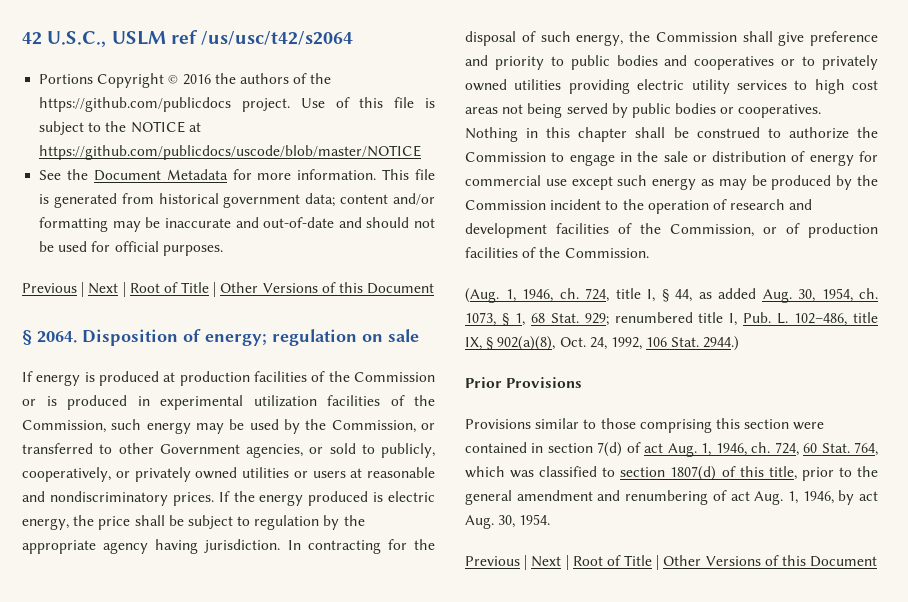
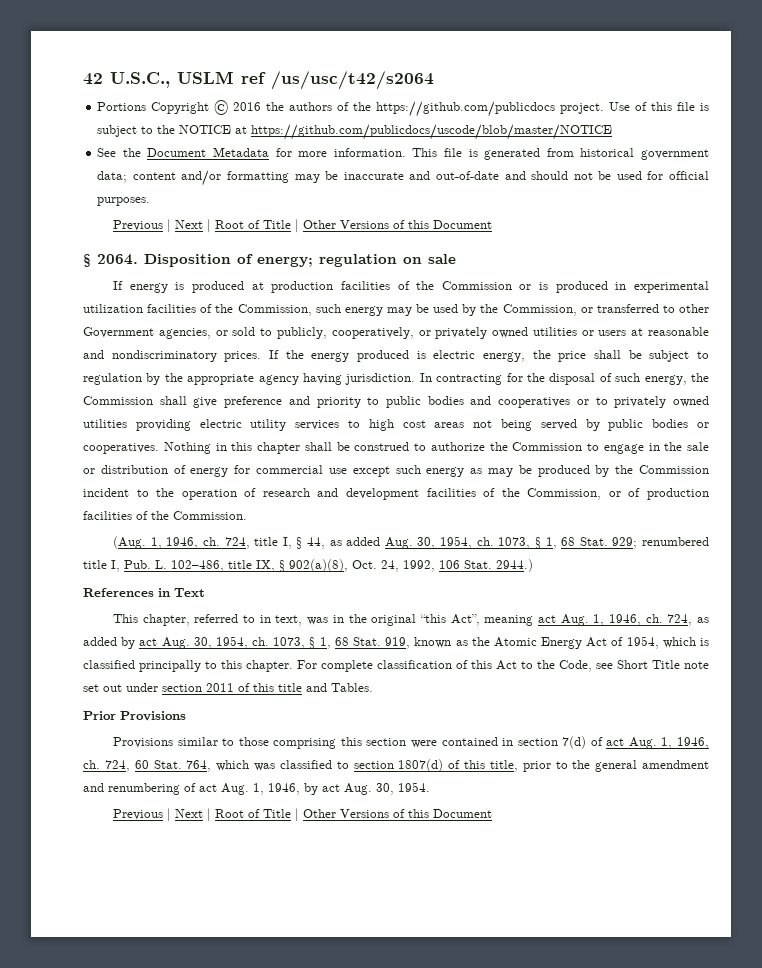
+ References in Text
+ This chapter, referred to in text, was in the original “this Act”, meaning act Aug. 1, 1946, ch. 724, as added by act Aug. 30, 1954, ch. 1073, § 1, 68 Stat. 919, known as the Atomic Energy Act of 1954, which is classified principally to this chapter. For complete classification of this Act to the Code, see Short Title note set out under section 2011 of this title and Tables.

